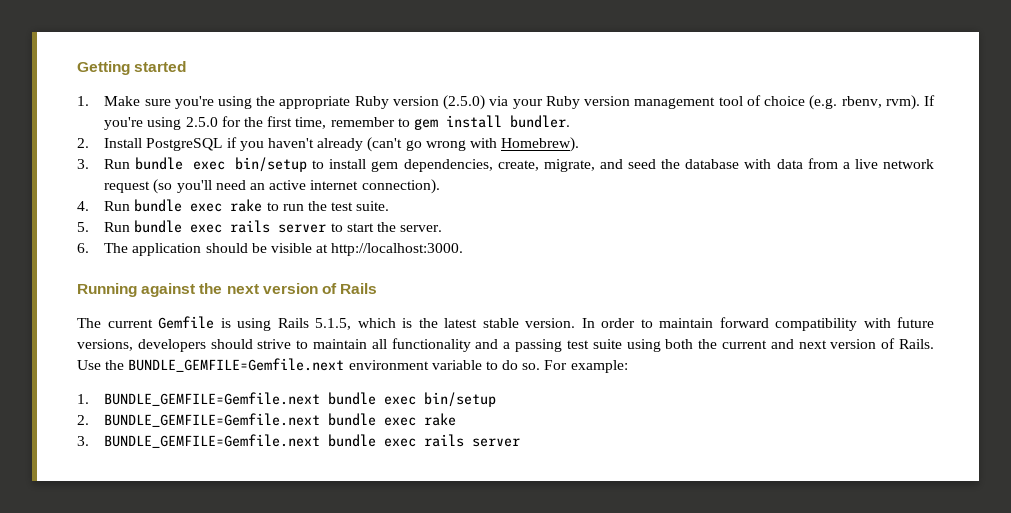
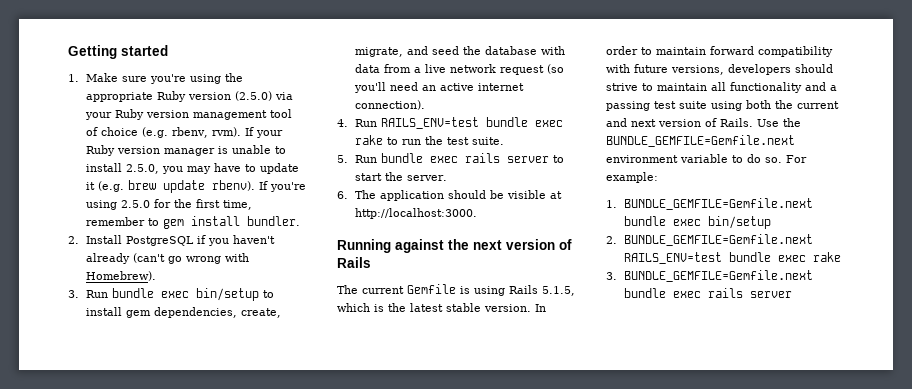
- If you're using 2.5.0 for the first time, remember to gem install bundler.
+ If your Ruby version manager is unable to install 2.5.0, you may have to update it (e.g. brew update rbenv). If you're using 2.5.0 for the first time, remember to gem install bundler.
- 4. Run bundle exec rake to run the test suite.
+ 4. Run RAILS_ENV=test bundle exec rake to run the test suite.
- 2. BUNDLE_GEMFILE=Gemfile.next bundle exec rake
+ 2. BUNDLE_GEMFILE=Gemfile.next RAILS_ENV=test bundle exec rake

